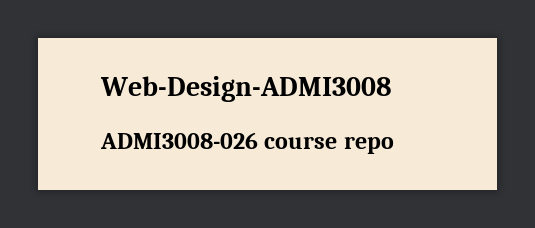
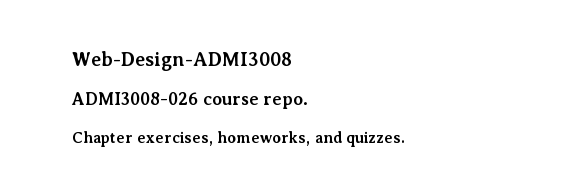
- ADMI3008-026 course repo
+ ADMI3008-026 course repo.
+ Chapter exercises, homeworks, and quizzes.

